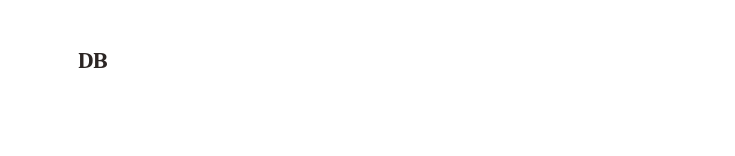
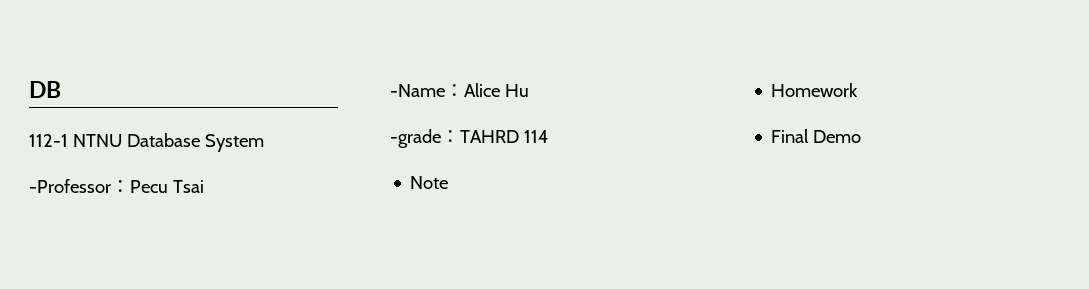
+ 112-1 NTNU Database System
+ -Professor：Pecu Tsai
+ -Name：Alice Hu
+ -grade：TAHRD 114
+ Note
+ Homework
+ Final Demo

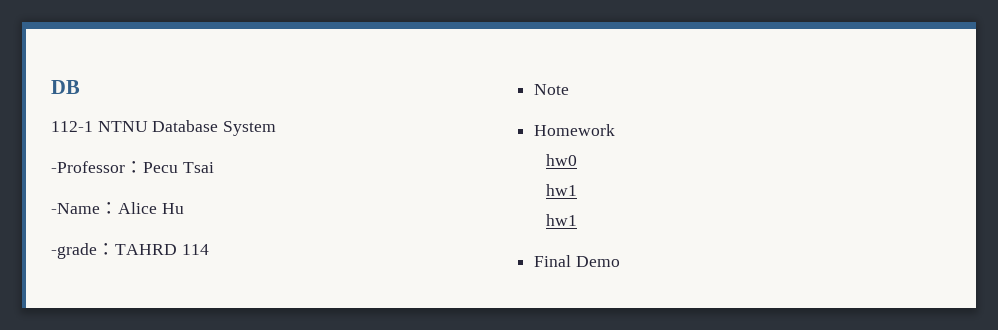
+ hw0
+ hw1
+ hw1

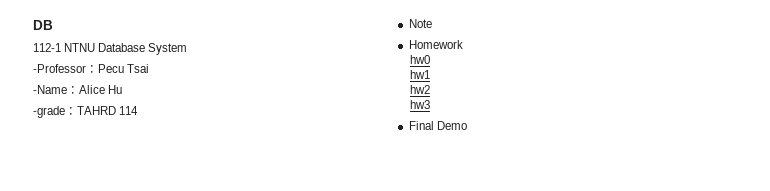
  hw0
  hw1
- hw1
+ hw2
+ hw3

